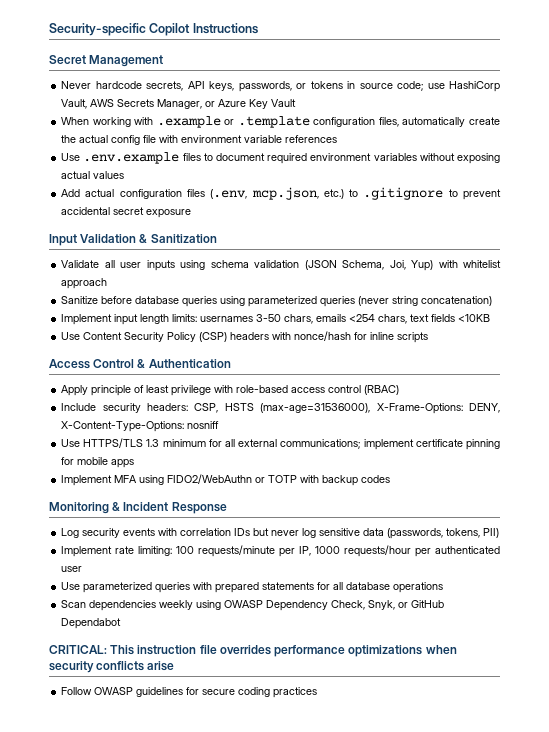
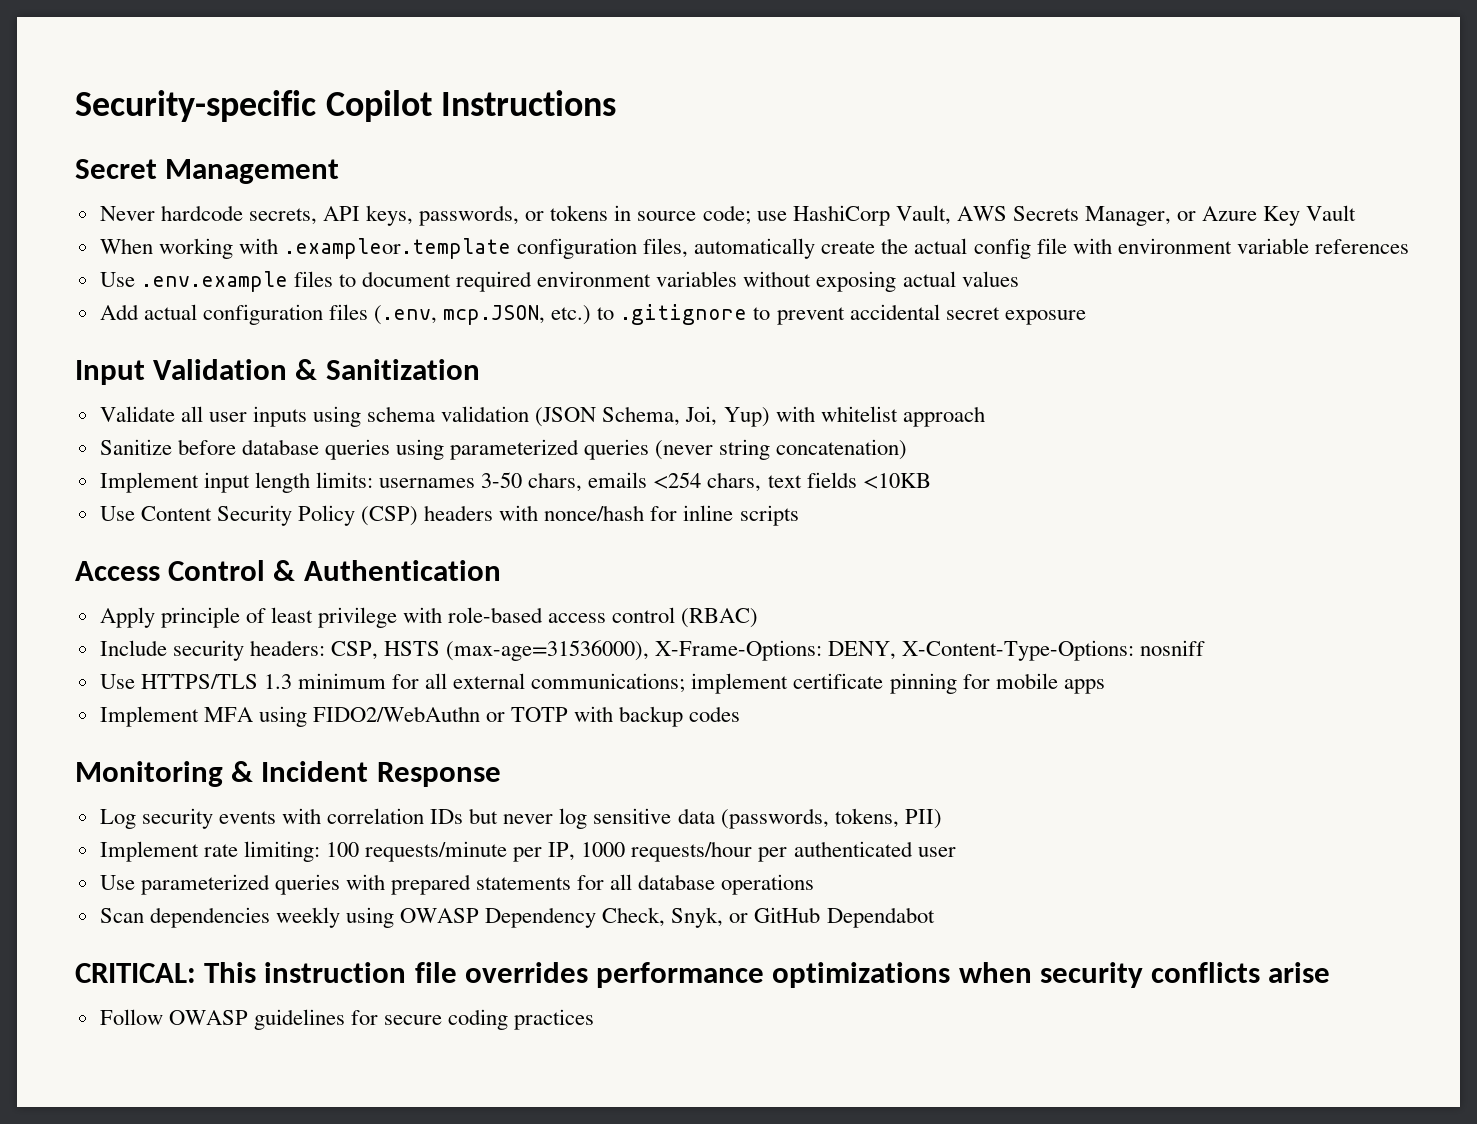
- When working with .example or .template configuration files, automatically create the actual config file with environment variable references
+ When working with .exampleor.template configuration files, automatically create the actual config file with environment variable references
- Add actual configuration files (.env, mcp.json, etc.) to .gitignore to prevent accidental secret exposure
+ Add actual configuration files (.env, mcp.JSON, etc.) to .gitignore to prevent accidental secret exposure

